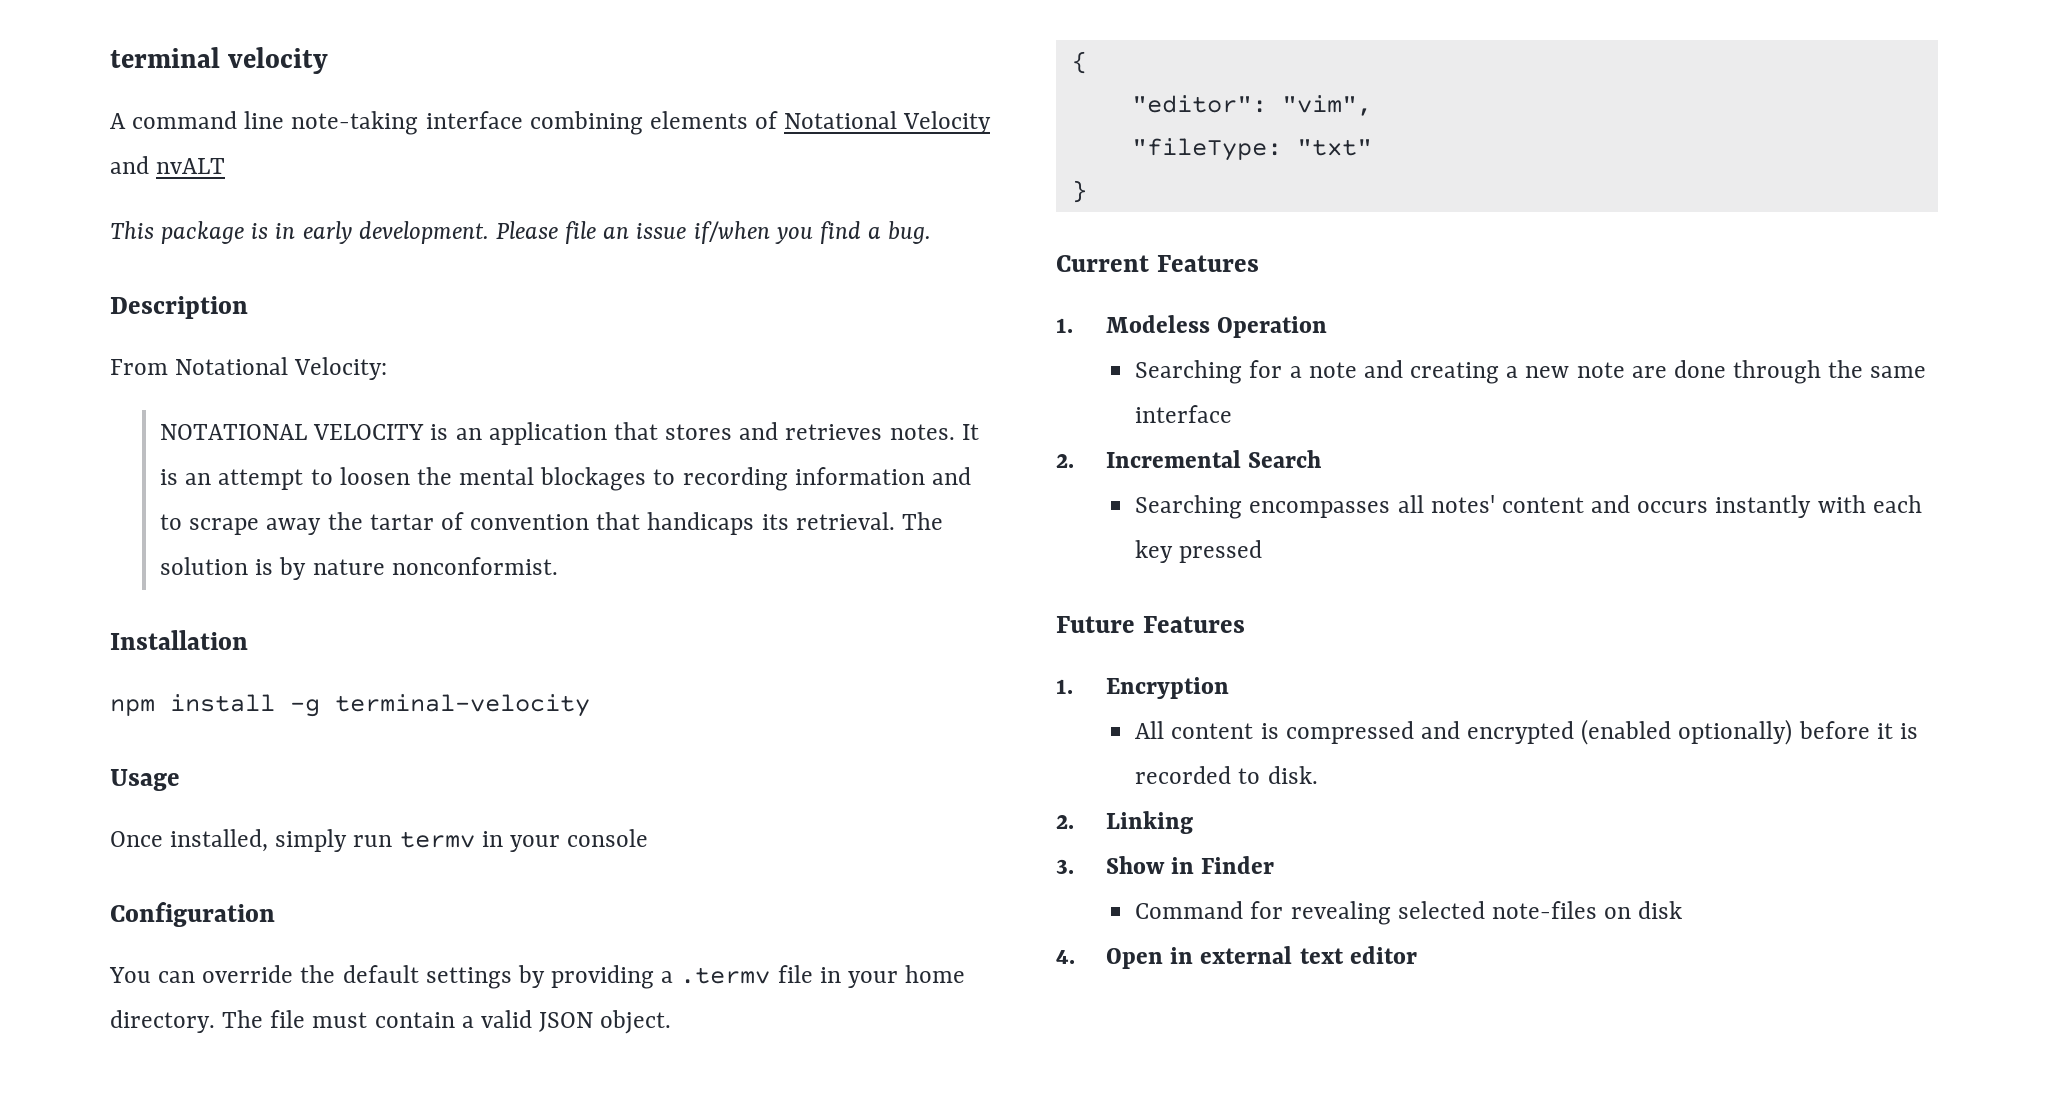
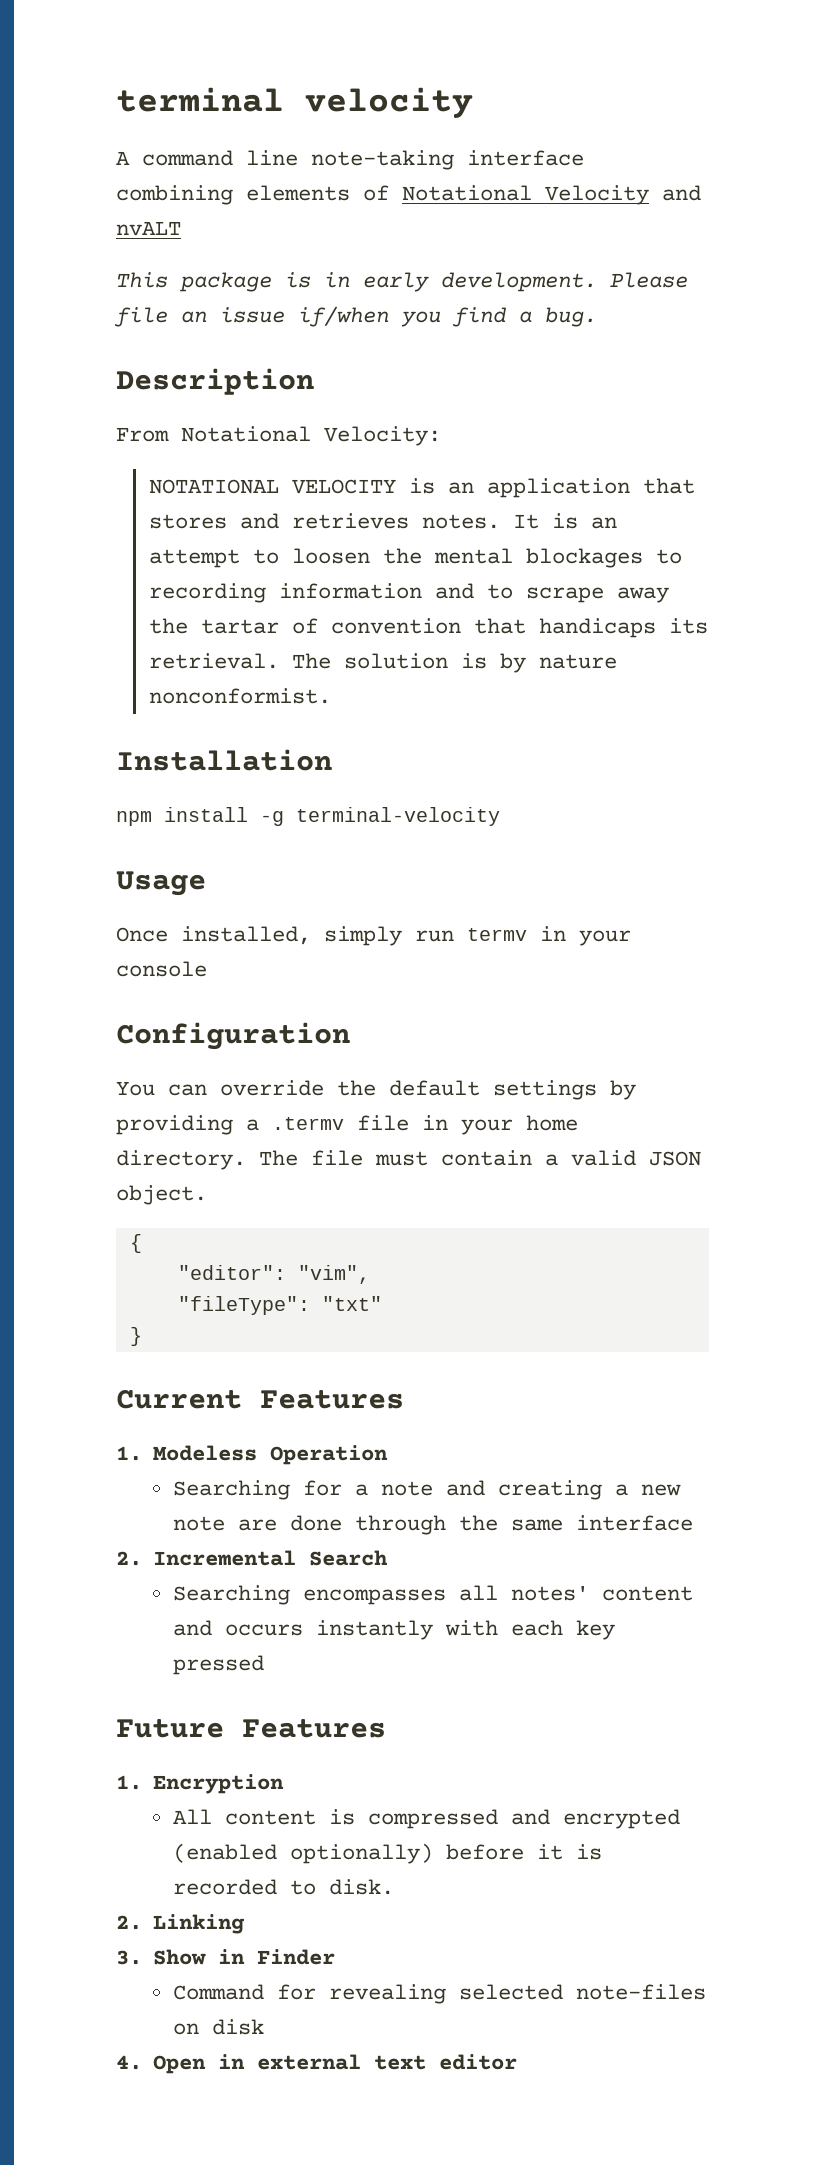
- "fileType: "txt"
+ "fileType": "txt"

